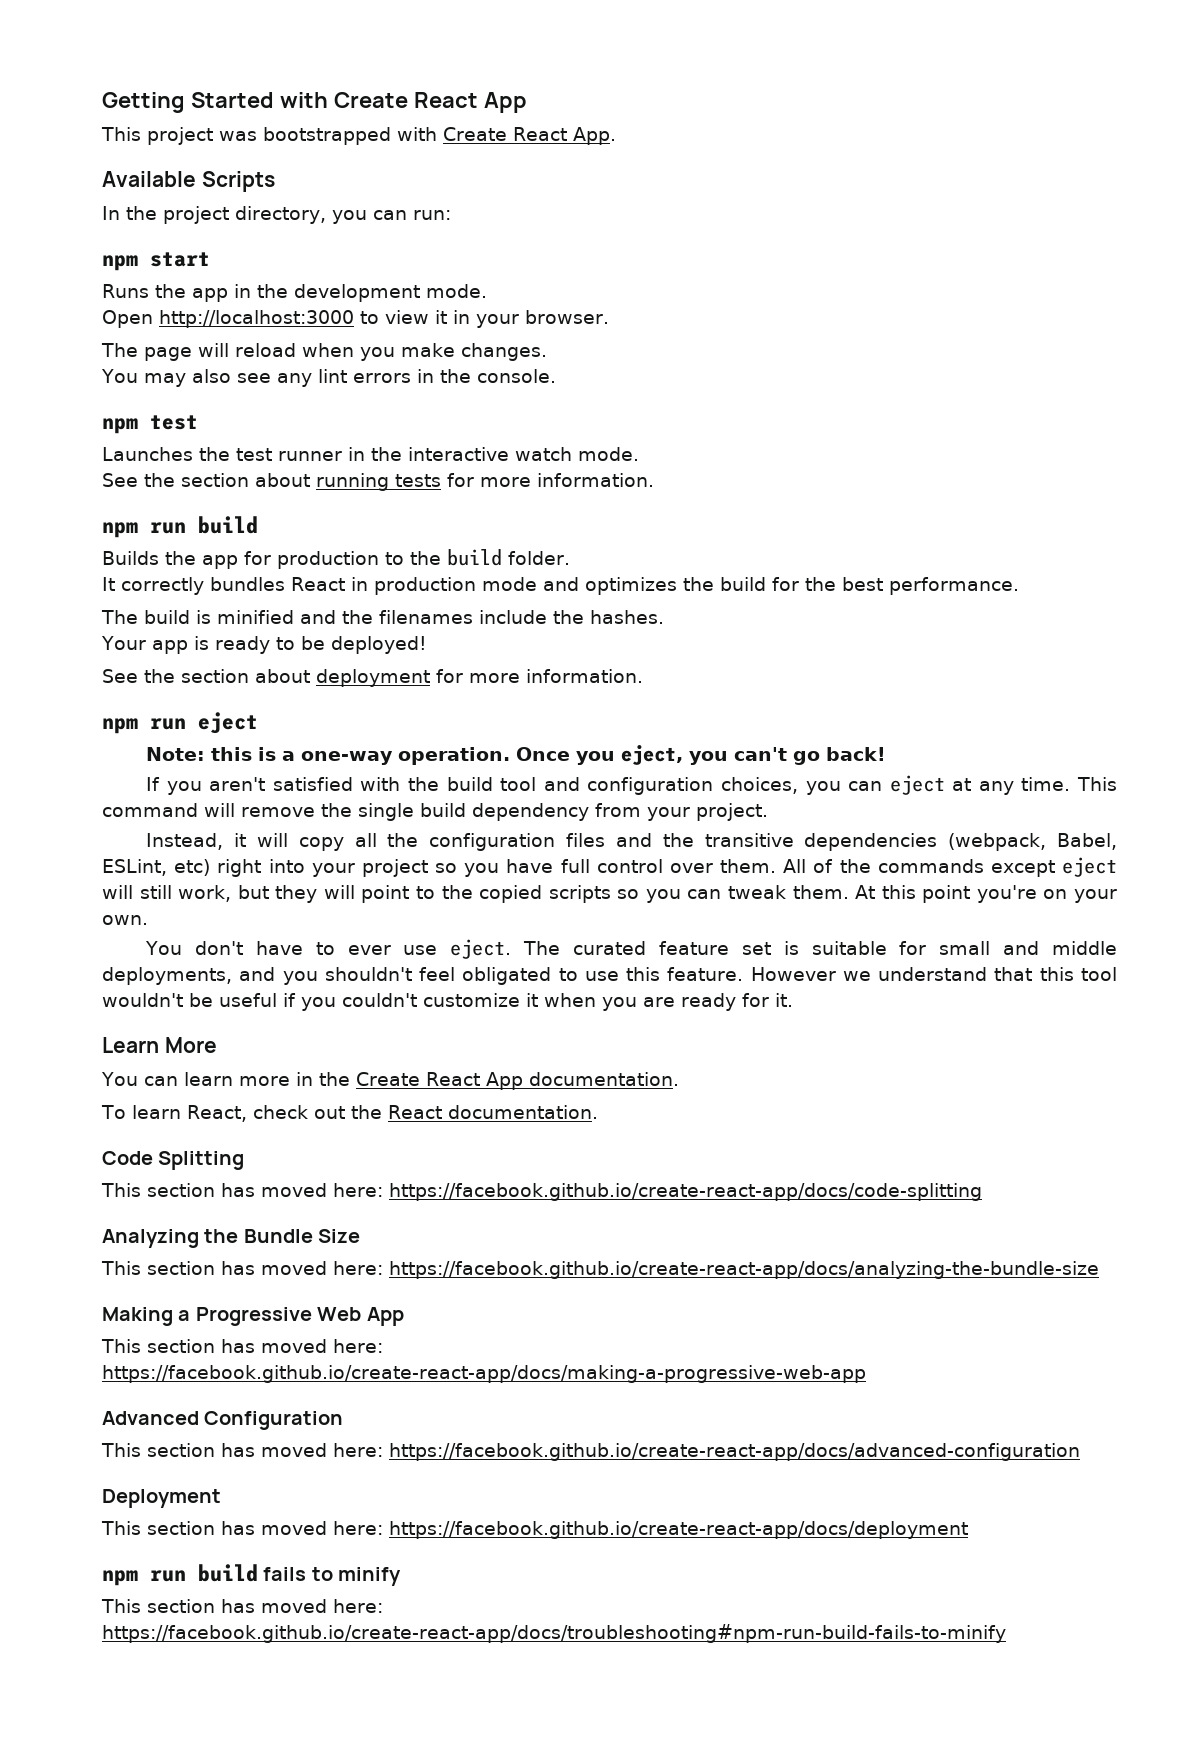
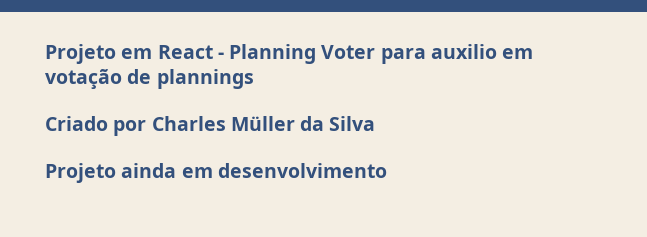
- Getting Started with Create React App
- This project was bootstrapped with Create React App.
- Available Scripts
- In the project directory, you can run:
- npm start
- Runs the app in the development mode.
- Open http://localhost:3000 to view it in your browser.
- The page will reload when you make changes.
- You may also see any lint errors in the console.
- npm test
- Launches the test runner in the interactive watch mode.
- See the section about running tests for more information.
- npm run build
- Builds the app for production to the build folder.
- It correctly bundles React in production mode and optimizes the build for the best performance.
- The build is minified and the filenames include the hashes.
- Your app is ready to be deployed!
- See the section about deployment for more information.
- npm run eject
- Note: this is a one-way operation. Once you eject, you can't go back!
- If you aren't satisfied with the build tool and configuration choices, you can eject at any time. This command will remove the single build dependency from your project.
- Instead, it will copy all the configuration files and the transitive dependencies (webpack, Babel, ESLint, etc) right into your project so you have full control over them. All of the commands except eject will still work, but they will point to the copied scripts so you can tweak them. At this point you're on your own.
- You don't have to ever use eject. The curated feature set is suitable for small and middle deployments, and you shouldn't feel obligated to use this feature. However we understand that this tool wouldn't be useful if you couldn't customize it when you are ready for it.
- Learn More
- You can learn more in the Create React App documentation.
- To learn React, check out the React documentation.
- Code Splitting
- This section has moved here: https://facebook.github.io/create-react-app/docs/code-splitting
- Analyzing the Bundle Size
- This section has moved here: https://facebook.github.io/create-react-app/docs/analyzing-the-bundle-size
- Making a Progressive Web App
- This section has moved here: https://facebook.github.io/create-react-app/docs/making-a-progressive-web-app
- Advanced Configuration
- This section has moved here: https://facebook.github.io/create-react-app/docs/advanced-configuration
- Deployment
- This section has moved here: https://facebook.github.io/create-react-app/docs/deployment
- npm run build fails to minify
- This section has moved here: https://facebook.github.io/create-react-app/docs/troubleshooting#npm-run-build-fails-to-minify
+ Projeto em React - Planning Voter para auxilio em votação de plannings
+ Criado por Charles Müller da Silva
+ Projeto ainda em desenvolvimento

